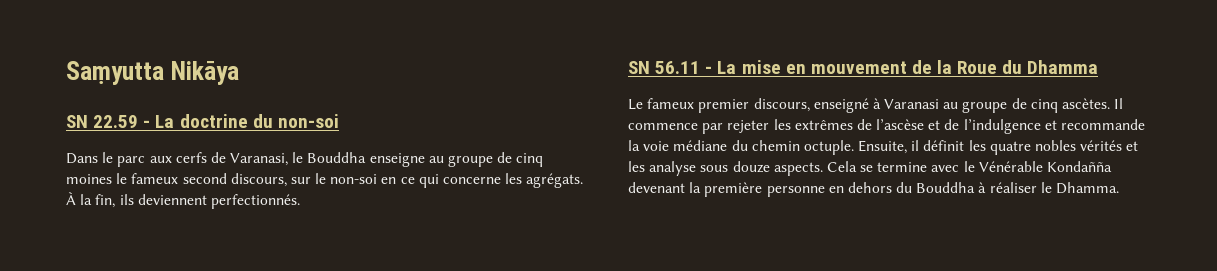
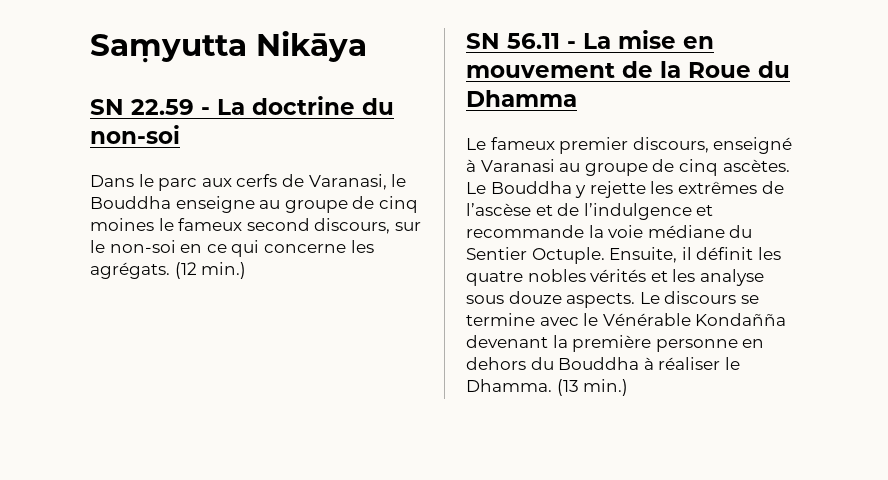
- À la fin, ils deviennent perfectionnés.
+ (12 min.)
- Il commence par rejeter les extrêmes de l’ascèse et de l’indulgence et recommande la voie médiane du chemin octuple.
+ Le Bouddha y rejette les extrêmes de l’ascèse et de l’indulgence et recommande la voie médiane du Sentier Octuple.
- Cela se termine avec le Vénérable Kondañña devenant la première personne en dehors du Bouddha à réaliser le Dhamma.
+ Le discours se termine avec le Vénérable Kondañña devenant la première personne en dehors du Bouddha à réaliser le Dhamma.
+ (13 min.)

